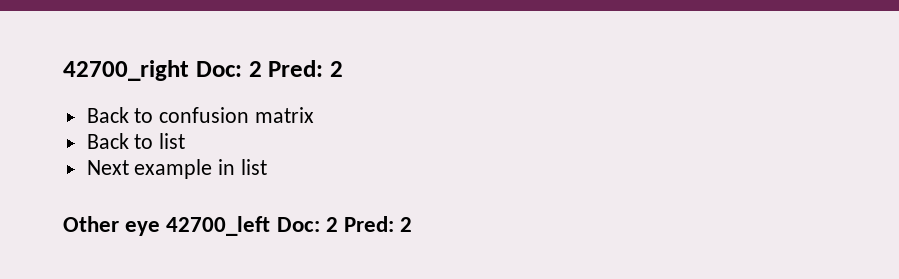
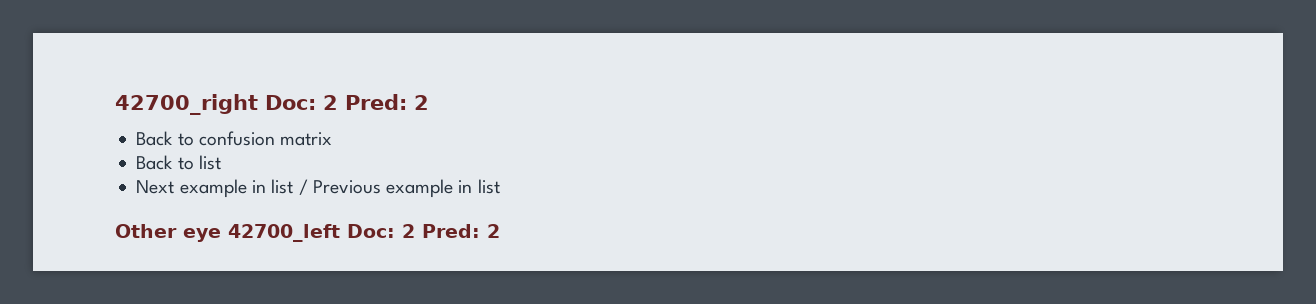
- Next example in list
+ Next example in list / Previous example in list

